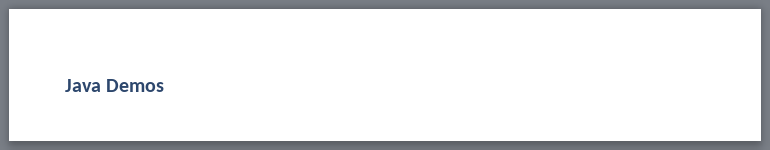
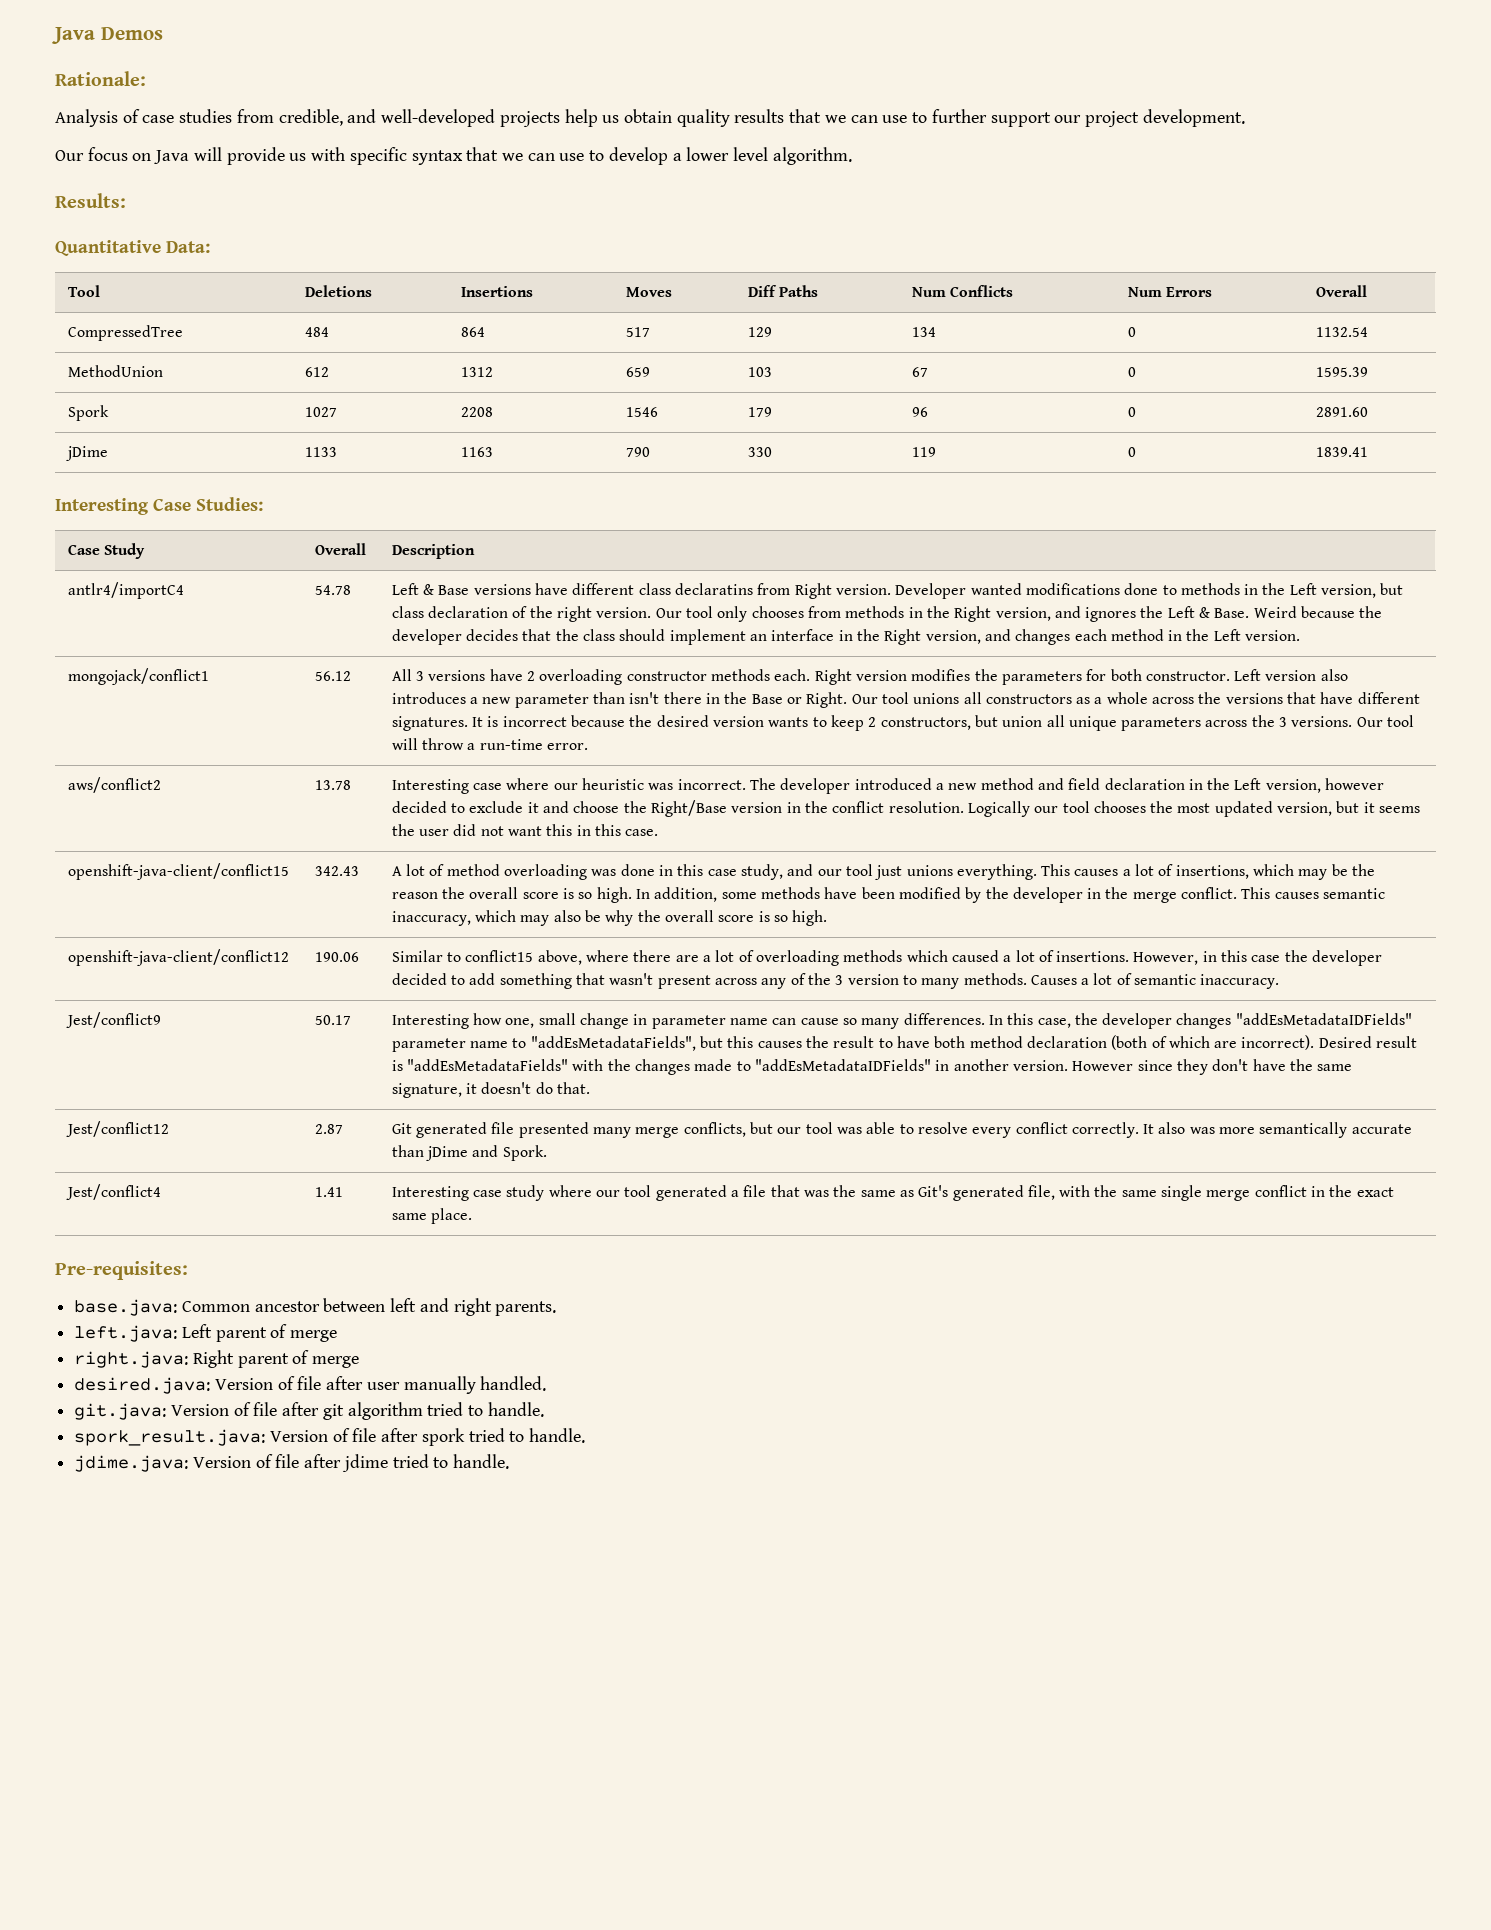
+ Rationale:
+ Analysis of case studies from credible, and well-developed projects help us obtain quality results that we can use to further support our project development.
+ Our focus on Java will provide us with specific syntax that we can use to develop a lower level algorithm.
+ Results:
+ Quantitative Data:
+ Tool | Deletions | Insertions | Moves | Diff Paths | Num Conflicts | Num Errors | Overall
+ CompressedTree | 484 | 864 | 517 | 129 | 134 | 0 | 1132.54
+ MethodUnion | 612 | 1312 | 659 | 103 | 67 | 0 | 1595.39
+ Spork | 1027 | 2208 | 1546 | 179 | 96 | 0 | 2891.60
+ jDime | 1133 | 1163 | 790 | 330 | 119 | 0 | 1839.41
+ Interesting Case Studies:
+ Case Study | Overall | Description
+ antlr4/importC4 | 54.78 | Left & Base versions have different class declaratins from Right version. Developer wanted modifications done to methods in the Left version, but class declaration of the right version. Our tool only chooses from methods in the Right version, and ignores the Left & Base. Weird because the developer decides that the class should implement an interface in the Right version, and changes each method in the Left version.
+ mongojack/conflict1 | 56.12 | All 3 versions have 2 overloading constructor methods each. Right version modifies the parameters for both constructor. Left version also introduces a new parameter than isn't there in the Base or Right. Our tool unions all constructors as a whole across the versions that have different signatures. It is incorrect because the desired version wants to keep 2 constructors, but union all unique parameters across the 3 versions. Our tool will throw a run-time error.
+ aws/conflict2 | 13.78 | Interesting case where our heuristic was incorrect. The developer introduced a new method and field declaration in the Left version, however decided to exclude it and choose the Right/Base version in the conflict resolution. Logically our tool chooses the most updated version, but it seems the user did not want this in this case.
+ openshift-java-client/conflict15 | 342.43 | A lot of method overloading was done in this case study, and our tool just unions everything. This causes a lot of insertions, which may be the reason the overall score is so high. In addition, some methods have been modified by the developer in the merge conflict. This causes semantic inaccuracy, which may also be why the overall score is so high.
+ openshift-java-client/conflict12 | 190.06 | Similar to conflict15 above, where there are a lot of overloading methods which caused a lot of insertions. However, in this case the developer decided to add something that wasn't present across any of the 3 version to many methods. Causes a lot of semantic inaccuracy.
+ Jest/conflict9 | 50.17 | Interesting how one, small change in parameter name can cause so many differences. In this case, the developer changes "addEsMetadataIDFields" parameter name to "addEsMetadataFields", but this causes the result to have both method declaration (both of which are incorrect). Desired result is "addEsMetadataFields" with the changes made to "addEsMetadataIDFields" in another version. However since they don't have the same signature, it doesn't do that.
+ Jest/conflict12 | 2.87 | Git generated file presented many merge conflicts, but our tool was able to resolve every conflict correctly. It also was more semantically accurate than jDime and Spork.
+ Jest/conflict4 | 1.41 | Interesting case study where our tool generated a file that was the same as Git's generated file, with the same single merge conflict in the exact same place.
+ Pre-requisites:
+ base.java: Common ancestor between left and right parents.
+ left.java: Left parent of merge
+ right.java: Right parent of merge
+ desired.java: Version of file after user manually handled.
+ git.java: Version of file after git algorithm tried to handle.
+ spork_result.java: Version of file after spork tried to handle.
+ jdime.java: Version of file after jdime tried to handle.

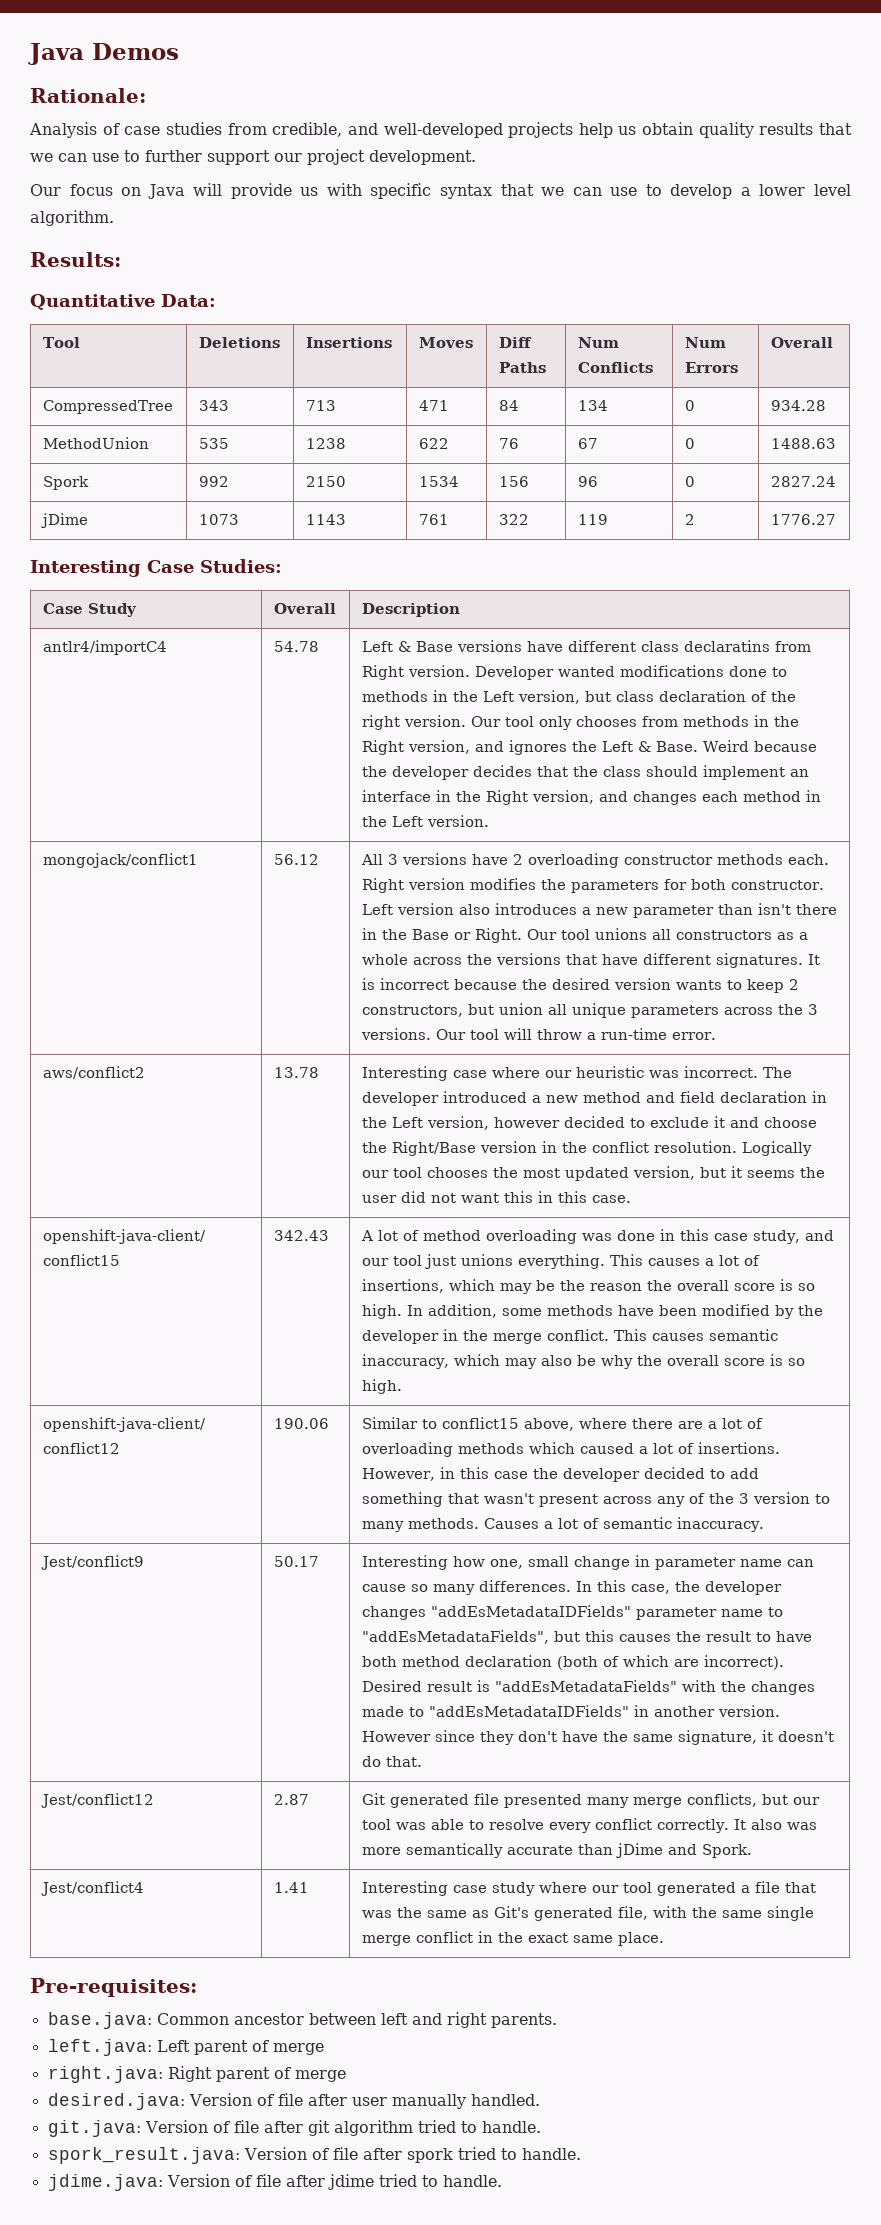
- CompressedTree | 484 | 864 | 517 | 129 | 134 | 0 | 1132.54
+ CompressedTree | 343 | 713 | 471 | 84 | 134 | 0 | 934.28
- MethodUnion | 612 | 1312 | 659 | 103 | 67 | 0 | 1595.39
+ MethodUnion | 535 | 1238 | 622 | 76 | 67 | 0 | 1488.63
- Spork | 1027 | 2208 | 1546 | 179 | 96 | 0 | 2891.60
+ Spork | 992 | 2150 | 1534 | 156 | 96 | 0 | 2827.24
- jDime | 1133 | 1163 | 790 | 330 | 119 | 0 | 1839.41
+ jDime | 1073 | 1143 | 761 | 322 | 119 | 2 | 1776.27

